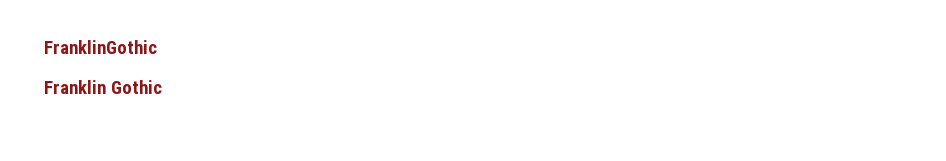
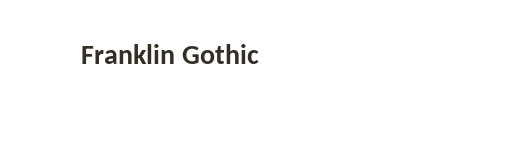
- FranklinGothic

